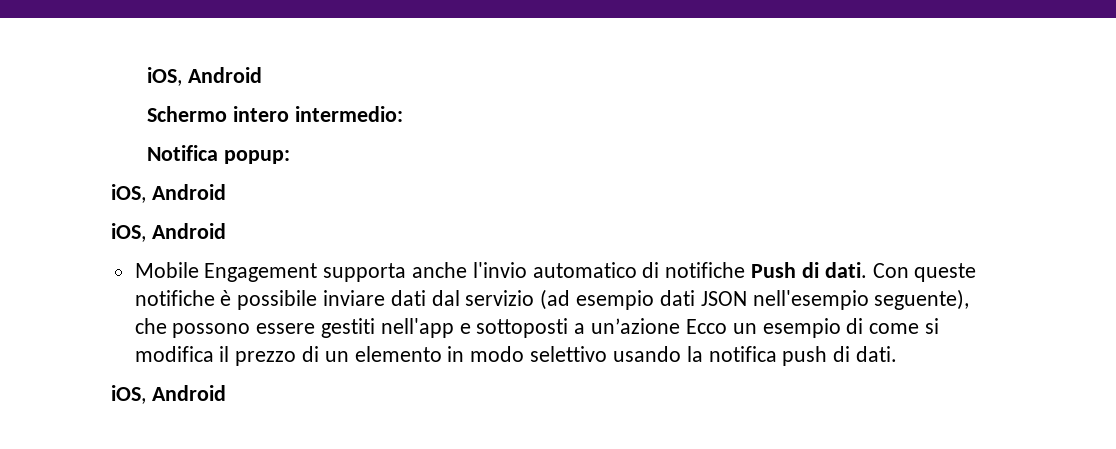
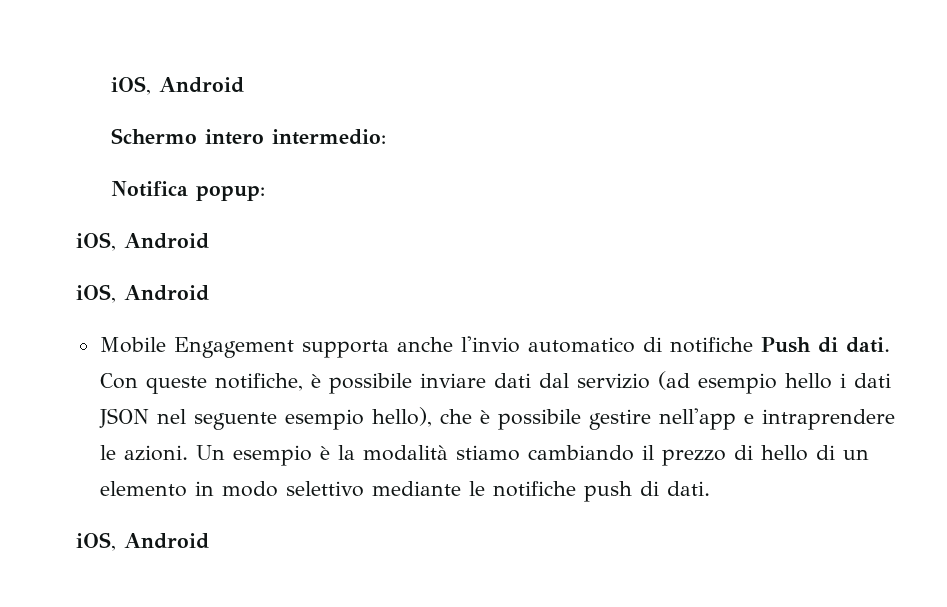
- Con queste notifiche è possibile inviare dati dal servizio (ad esempio dati JSON nell'esempio seguente), che possono essere gestiti nell'app e sottoposti a un’azione Ecco un esempio di come si modifica il prezzo di un elemento in modo selettivo usando la notifica push di dati.
+ Con queste notifiche, è possibile inviare dati dal servizio (ad esempio hello i dati JSON nel seguente esempio hello), che è possibile gestire nell'app e intraprendere le azioni. Un esempio è la modalità stiamo cambiando il prezzo di hello di un elemento in modo selettivo mediante le notifiche push di dati.

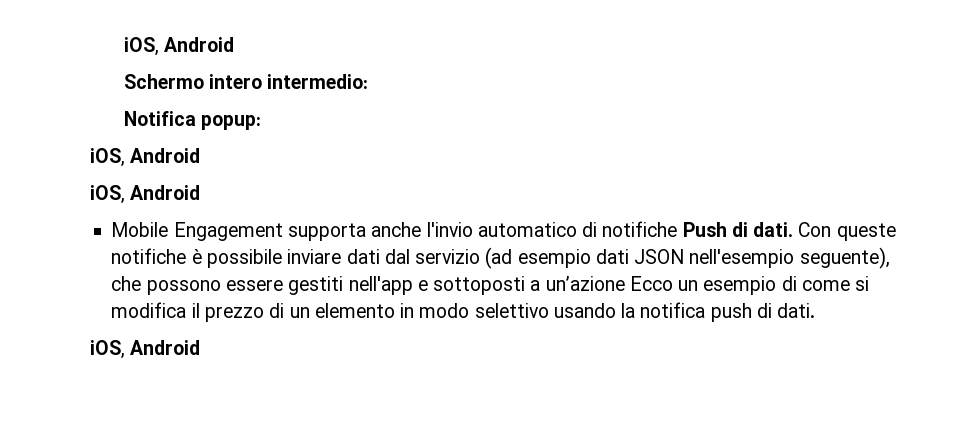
- Con queste notifiche, è possibile inviare dati dal servizio (ad esempio hello i dati JSON nel seguente esempio hello), che è possibile gestire nell'app e intraprendere le azioni. Un esempio è la modalità stiamo cambiando il prezzo di hello di un elemento in modo selettivo mediante le notifiche push di dati.
+ Con queste notifiche è possibile inviare dati dal servizio (ad esempio dati JSON nell'esempio seguente), che possono essere gestiti nell'app e sottoposti a un’azione Ecco un esempio di come si modifica il prezzo di un elemento in modo selettivo usando la notifica push di dati.

